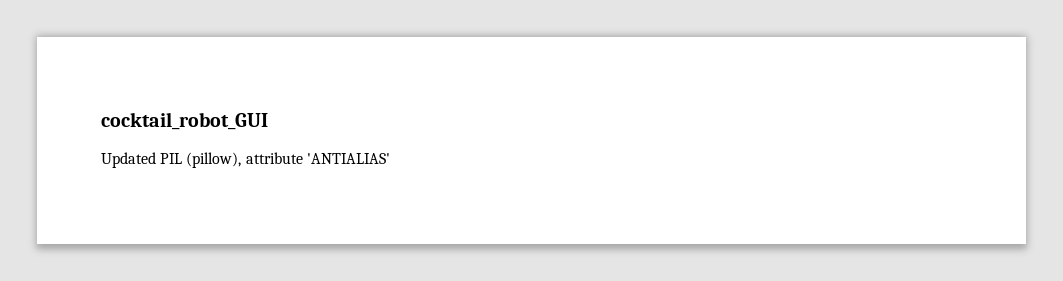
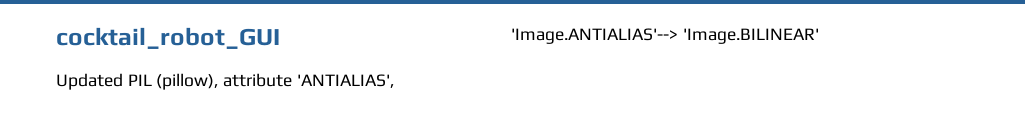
- Updated PIL (pillow), attribute 'ANTIALIAS'
+ Updated PIL (pillow), attribute 'ANTIALIAS', 'Image.ANTIALIAS'--> 'Image.BILINEAR'

